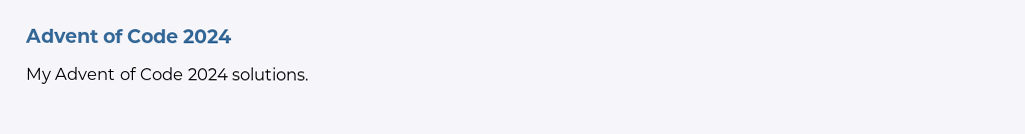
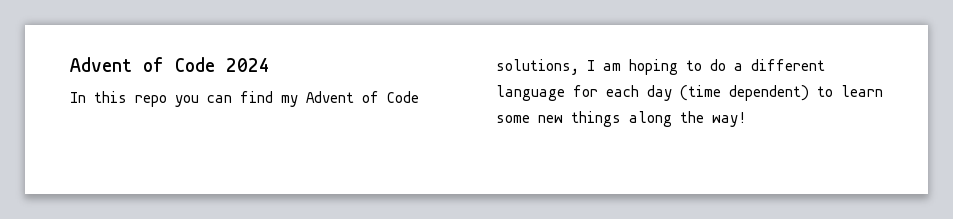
- My Advent of Code 2024 solutions.
+ In this repo you can find my Advent of Code solutions, I am hoping to do a different language for each day (time dependent) to learn some new things along the way!

